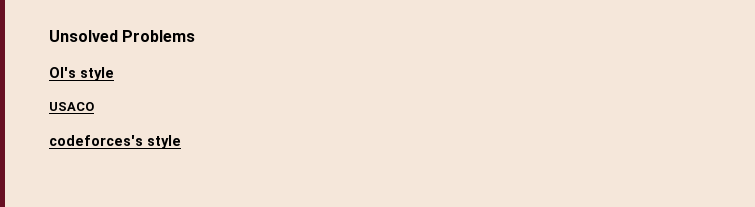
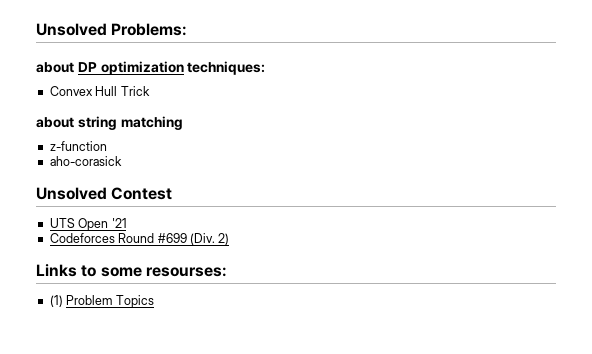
- Unsolved Problems
- OI's style
- USACO
- codeforces's style
+ Unsolved Problems:
+ about DP optimization techniques:
+ Convex Hull Trick
+ about string matching
+ z-function
+ aho-corasick
+ Unsolved Contest
+ UTS Open '21
+ Codeforces Round #699 (Div. 2)
+ Links to some resourses:
+ (1) Problem Topics

